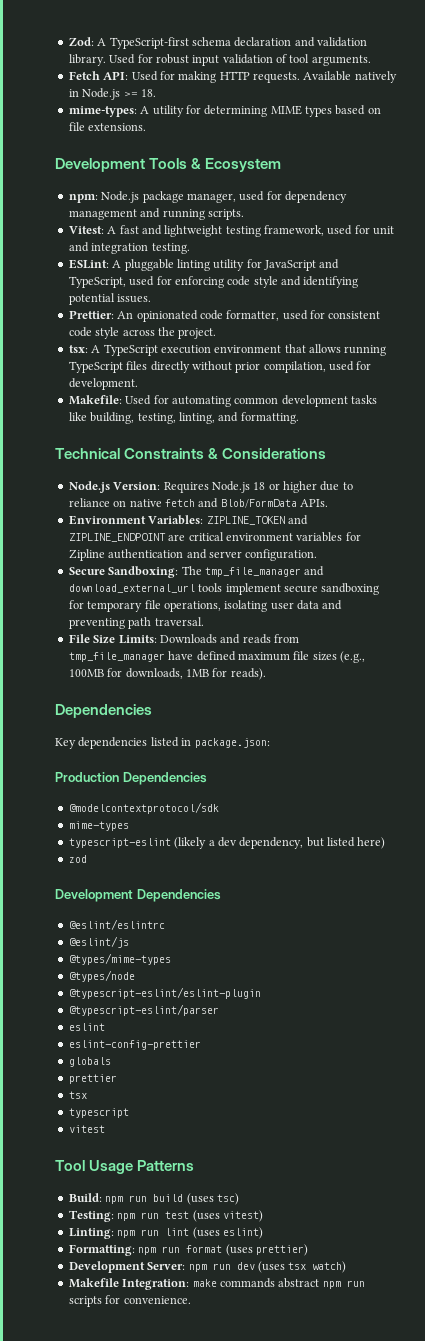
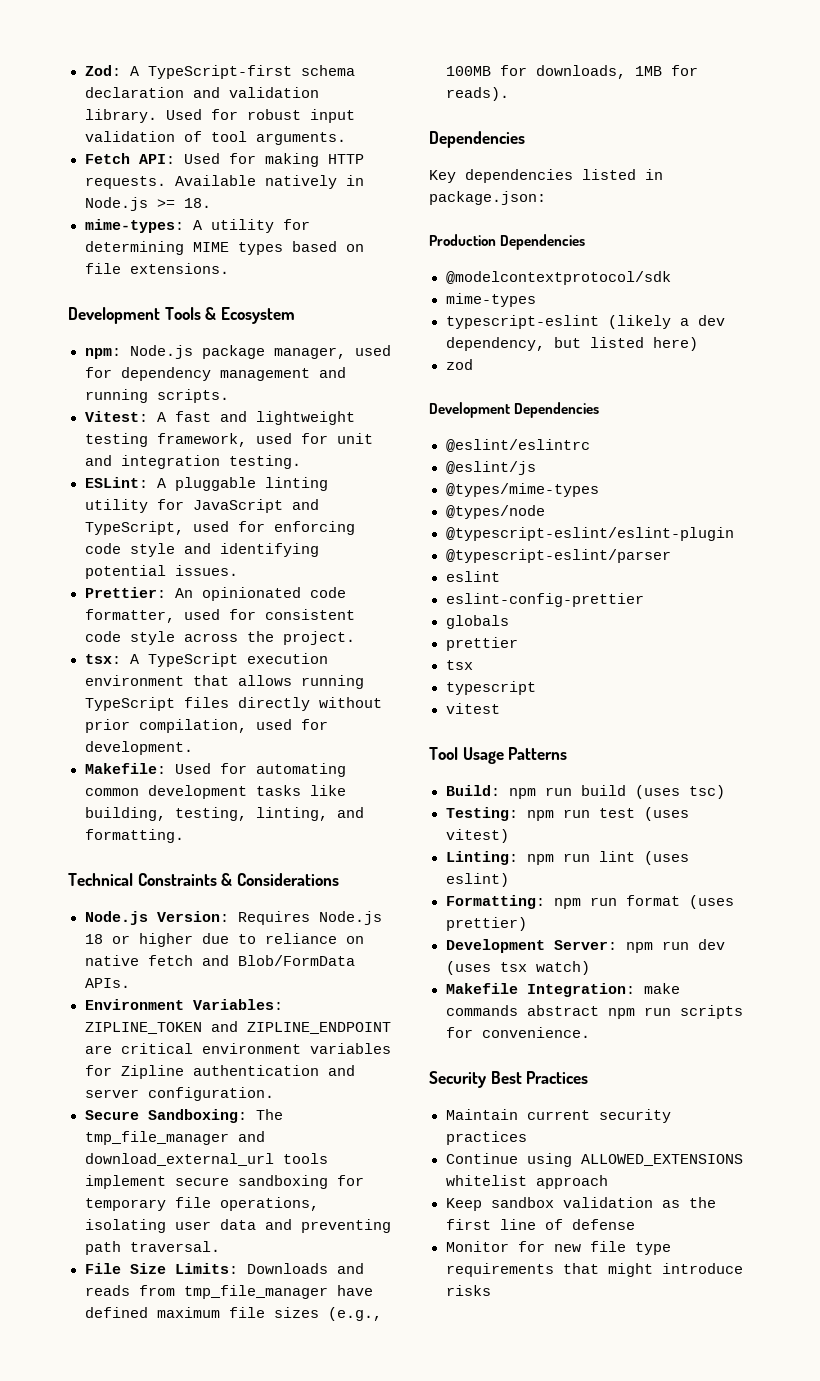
+ Security Best Practices
+ Maintain current security practices
+ Continue using ALLOWED_EXTENSIONS whitelist approach
+ Keep sandbox validation as the first line of defense
+ Monitor for new file type requirements that might introduce risks

